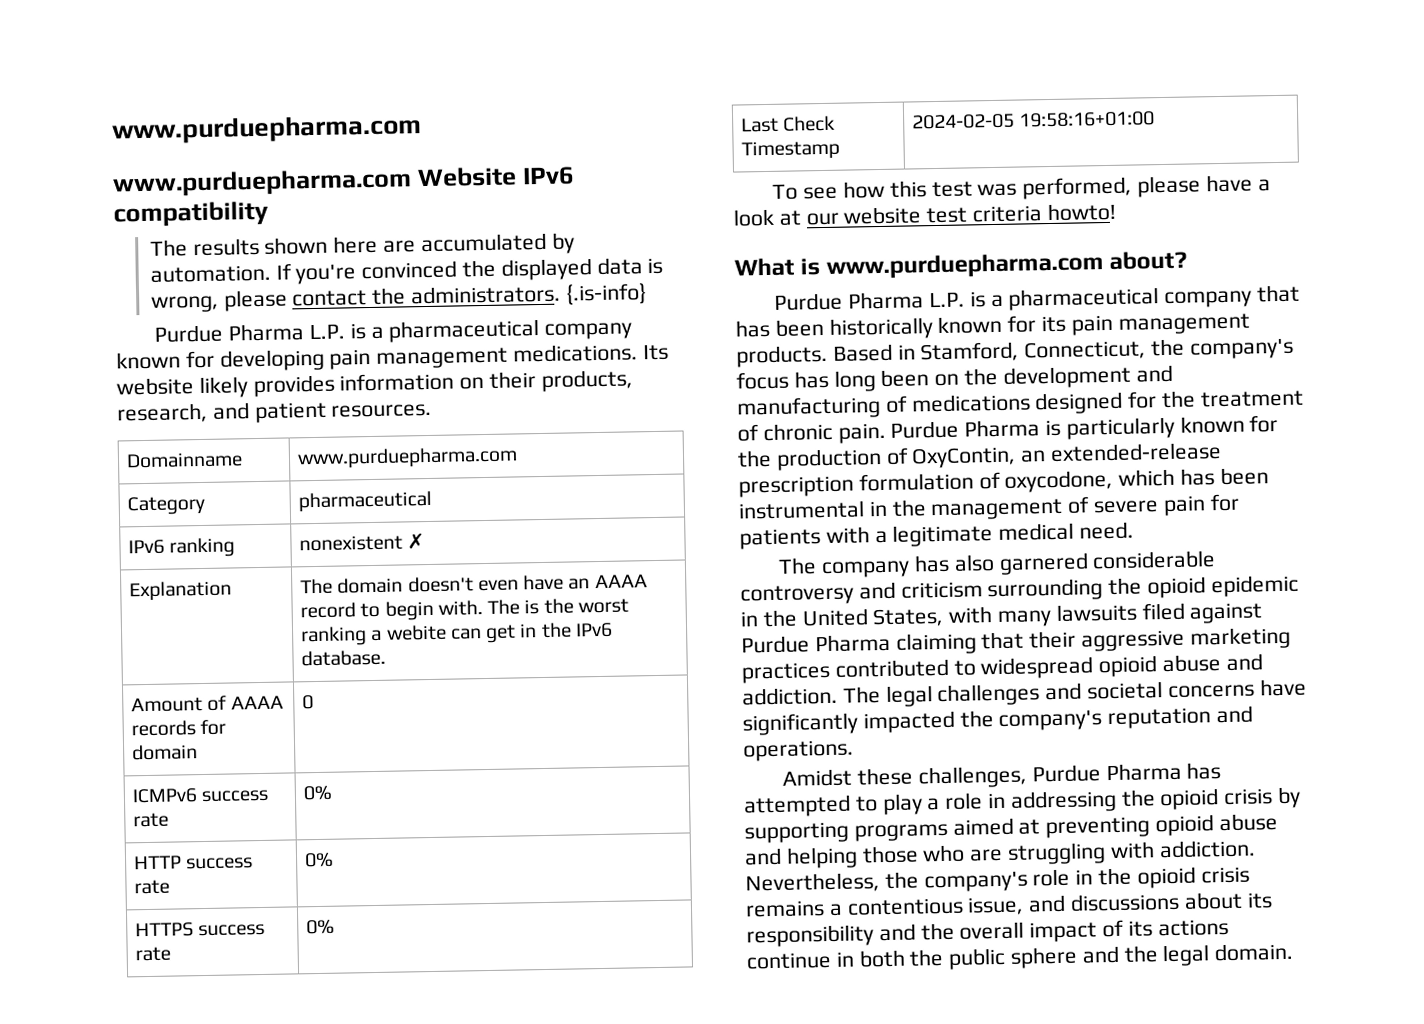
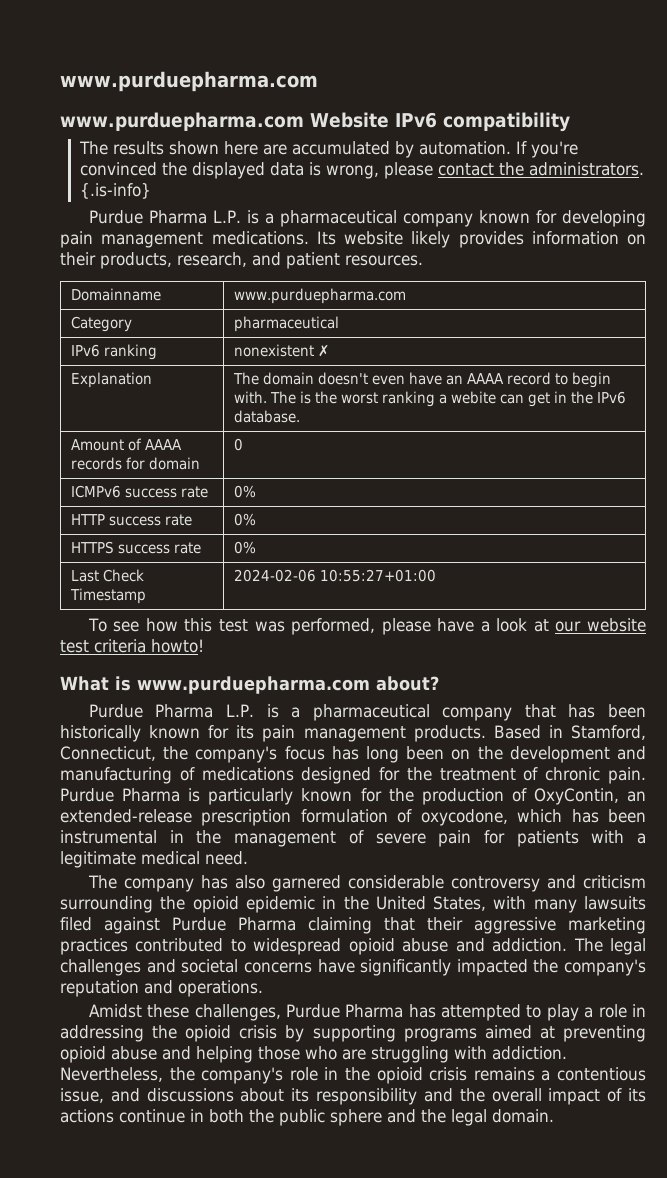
- Last Check Timestamp | 2024-02-05 19:58:16+01:00
+ Last Check Timestamp | 2024-02-06 10:55:27+01:00

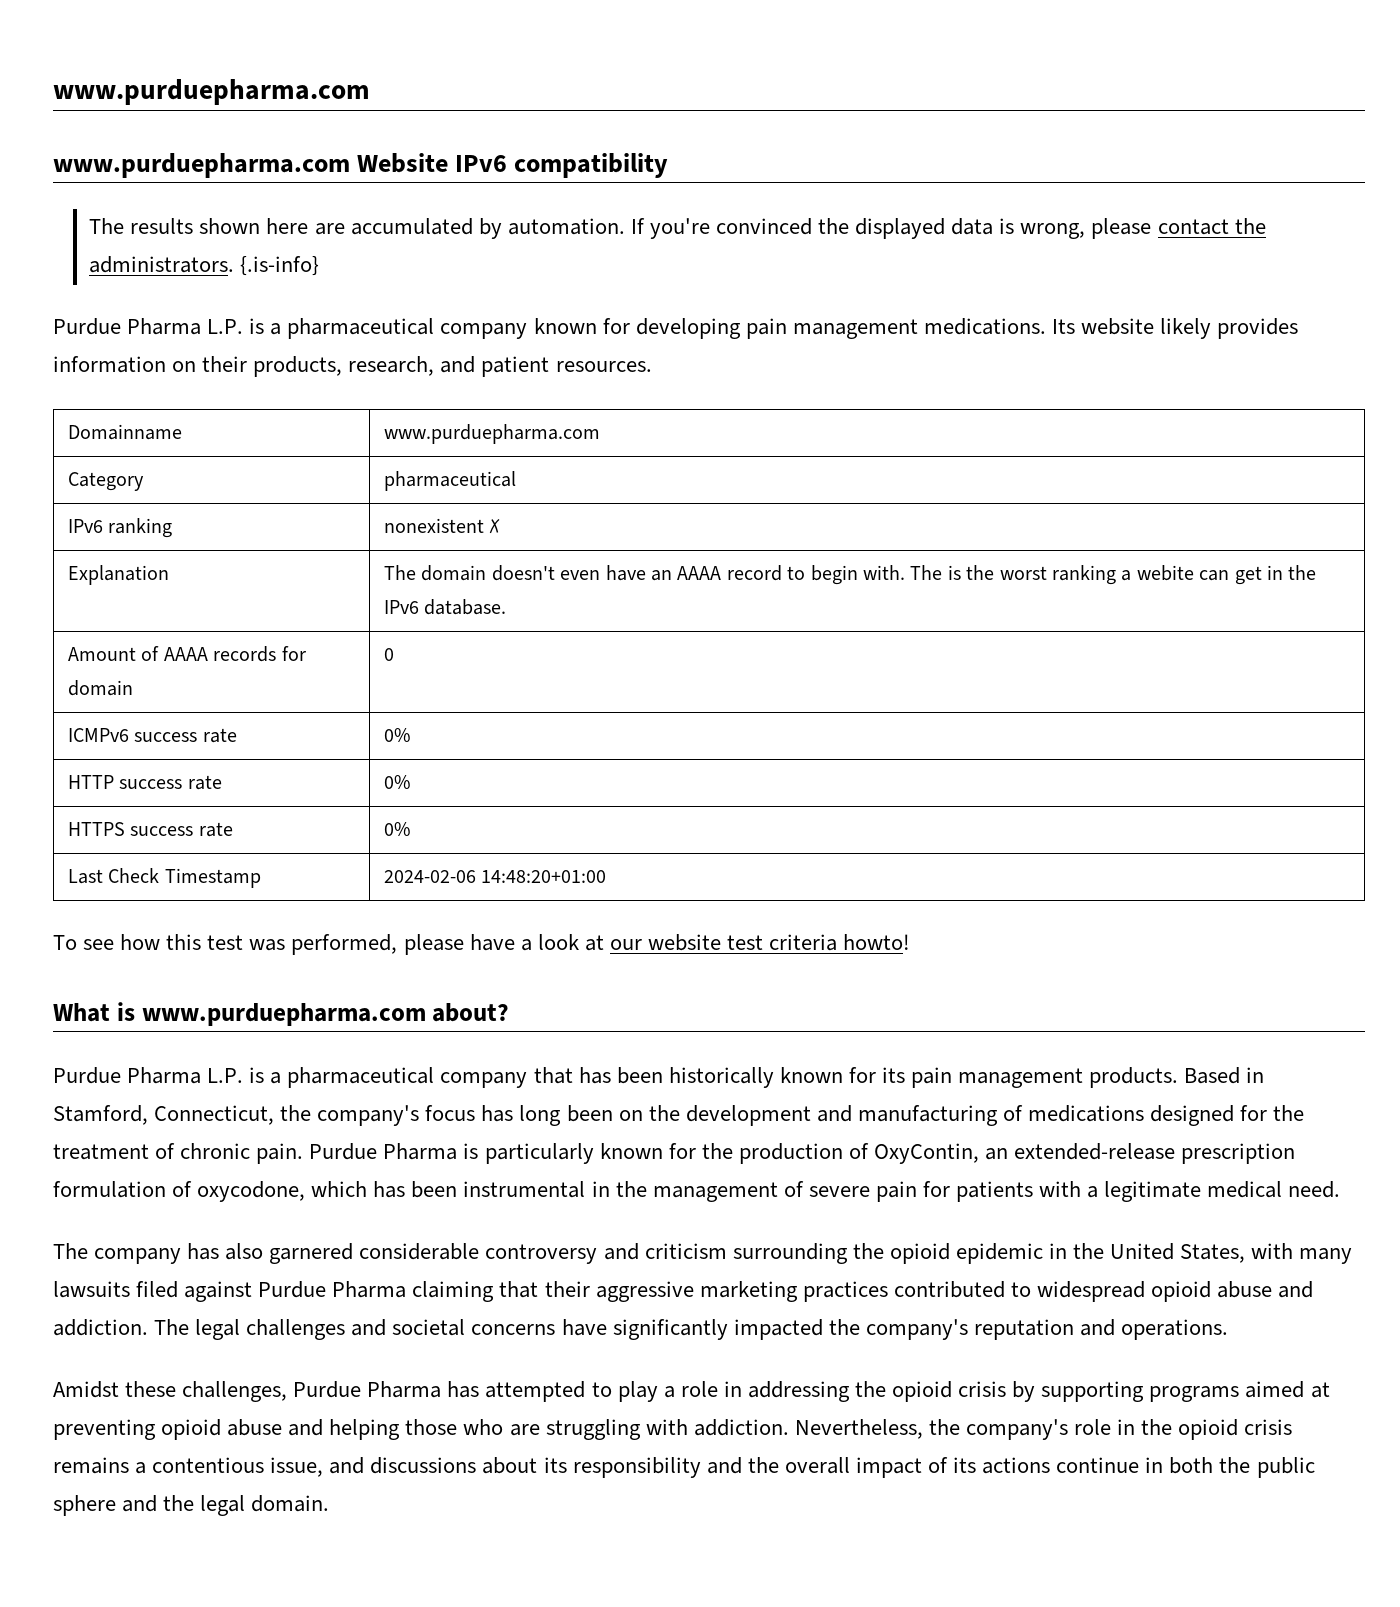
- Last Check Timestamp | 2024-02-06 10:55:27+01:00
+ Last Check Timestamp | 2024-02-06 14:48:20+01:00

